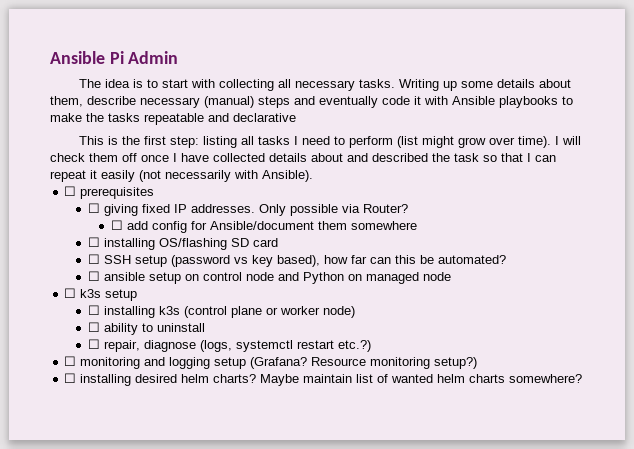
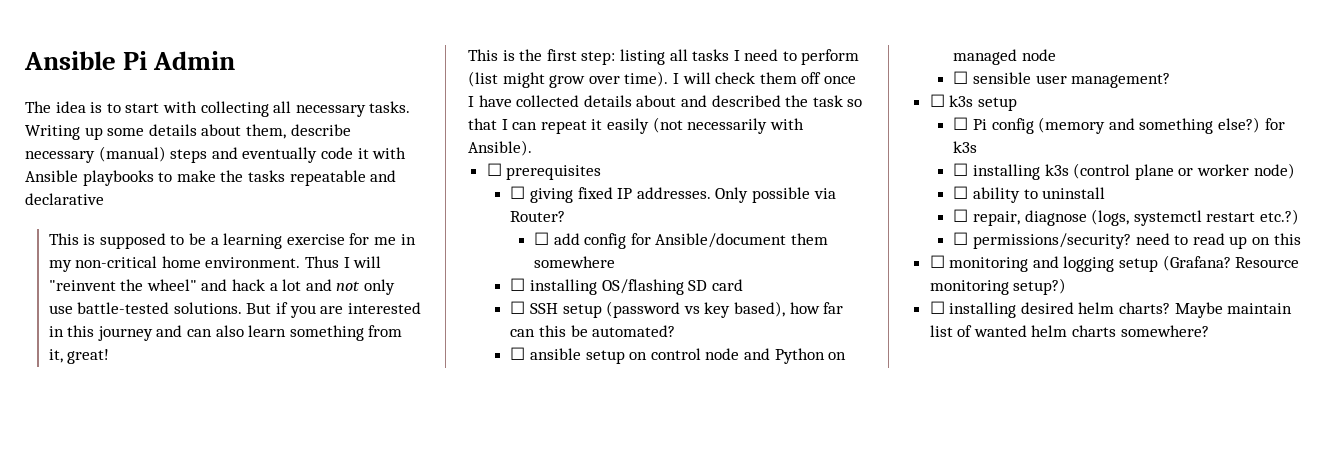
+ This is supposed to be a learning exercise for me in my non-critical home environment. Thus I will "reinvent the wheel" and hack a lot and not only use battle-tested solutions. But if you are interested in this journey and can also learn something from it, great!
+ ☐ sensible user management?
+ ☐ Pi config (memory and something else?) for k3s
+ ☐ permissions/security? need to read up on this

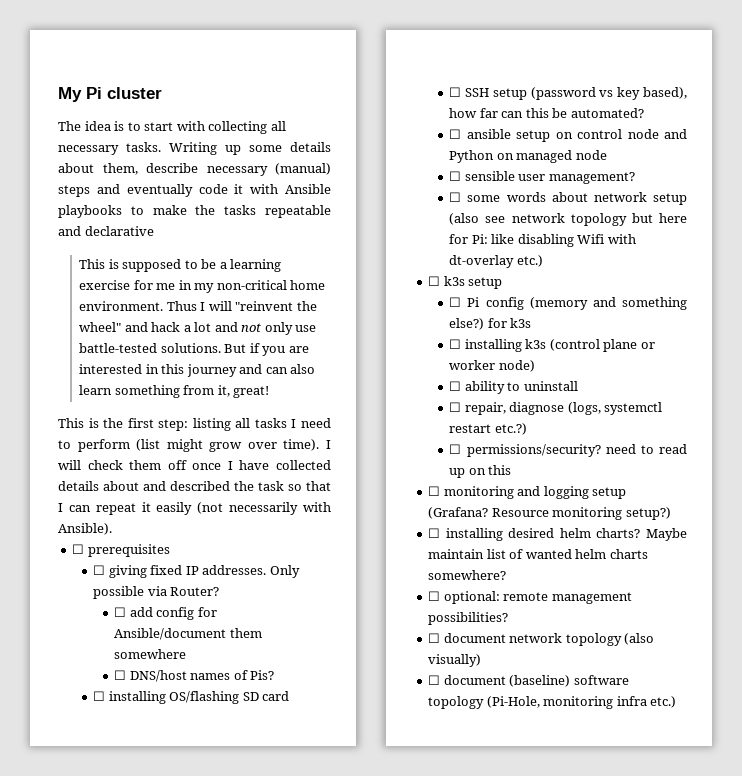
- Ansible Pi Admin
+ My Pi cluster
+ ☐ DNS/host names of Pis?
+ ☐ some words about network setup (also see network topology but here for Pi: like disabling Wifi with dt-overlay etc.)
+ ☐ optional: remote management possibilities?
+ ☐ document network topology (also visually)
+ ☐ document (baseline) software topology (Pi-Hole, monitoring infra etc.)

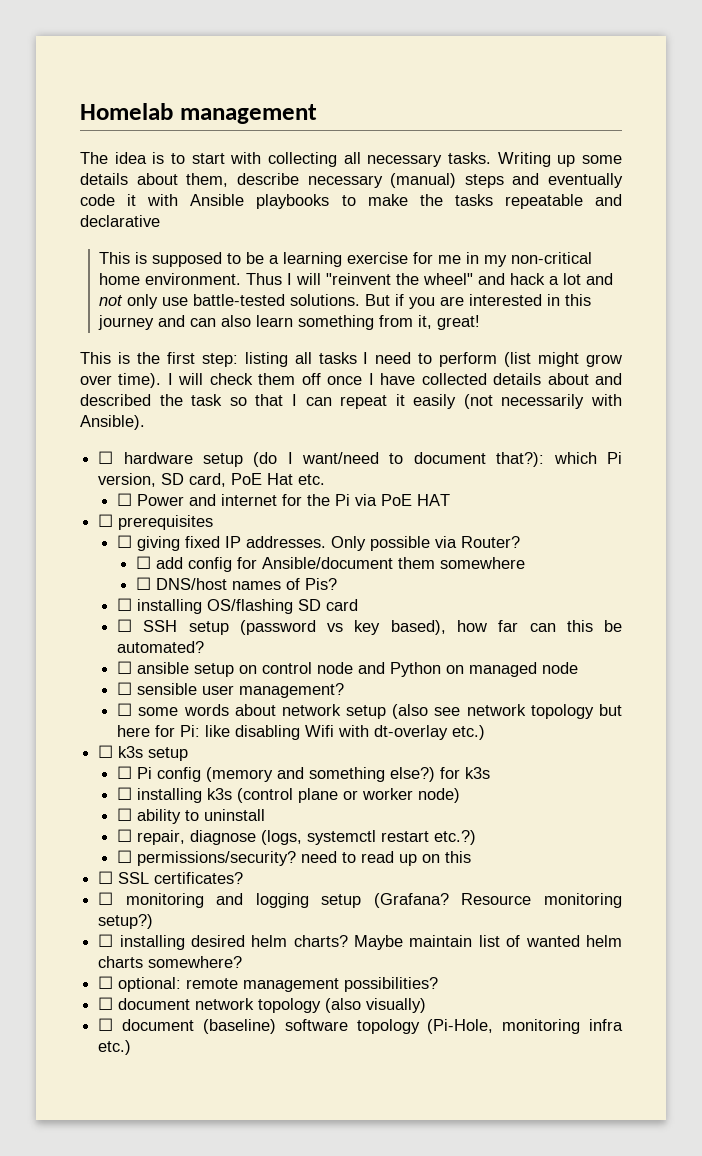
- My Pi cluster
+ Homelab management
+ ☐ hardware setup (do I want/need to document that?): which Pi version, SD card, PoE Hat etc.
+ ☐ Power and internet for the Pi via PoE HAT
+ ☐ SSL certificates?

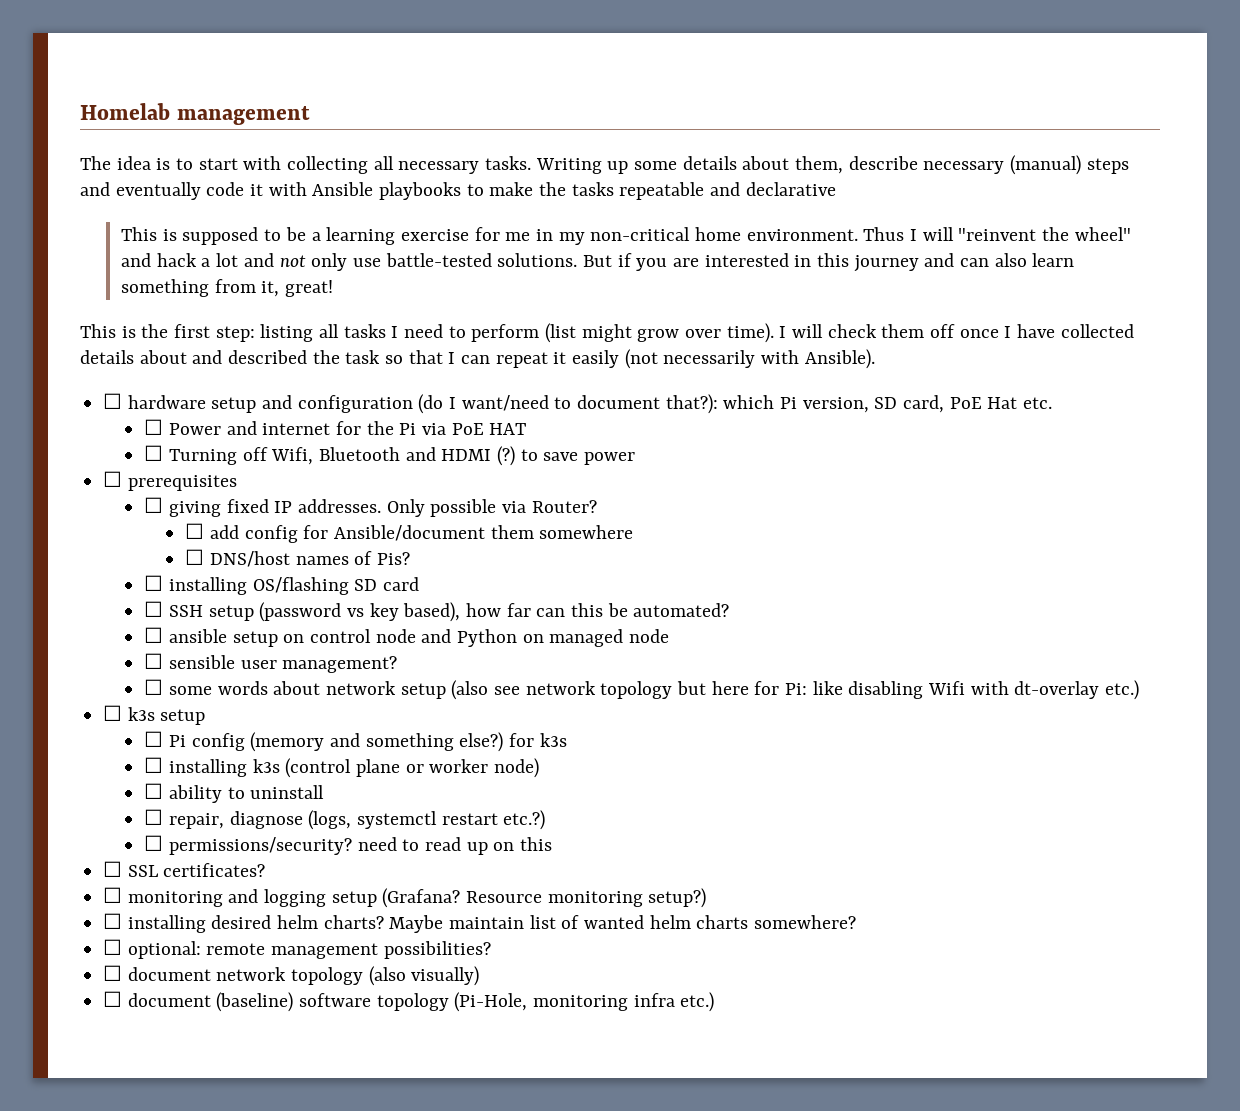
- ☐ hardware setup (do I want/need to document that?): which Pi version, SD card, PoE Hat etc.
+ ☐ hardware setup and configuration (do I want/need to document that?): which Pi version, SD card, PoE Hat etc.
+ ☐ Turning off Wifi, Bluetooth and HDMI (?) to save power

